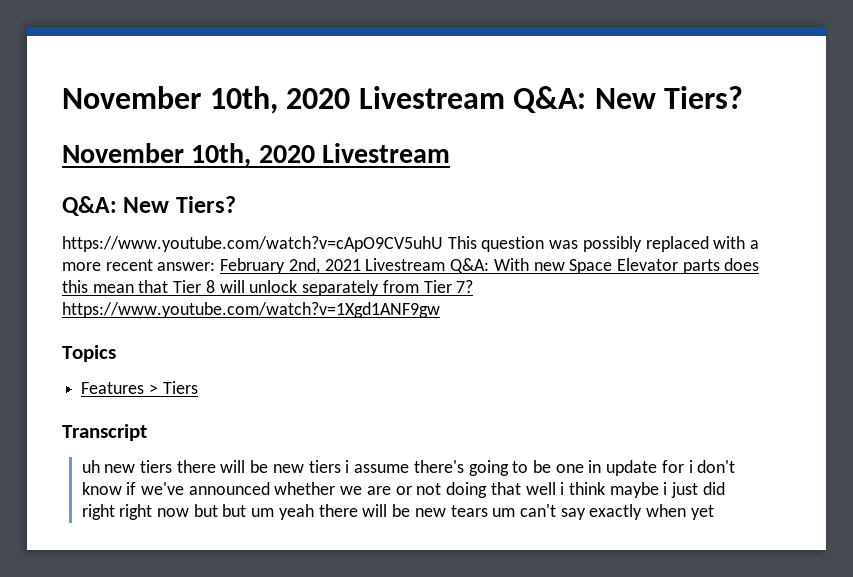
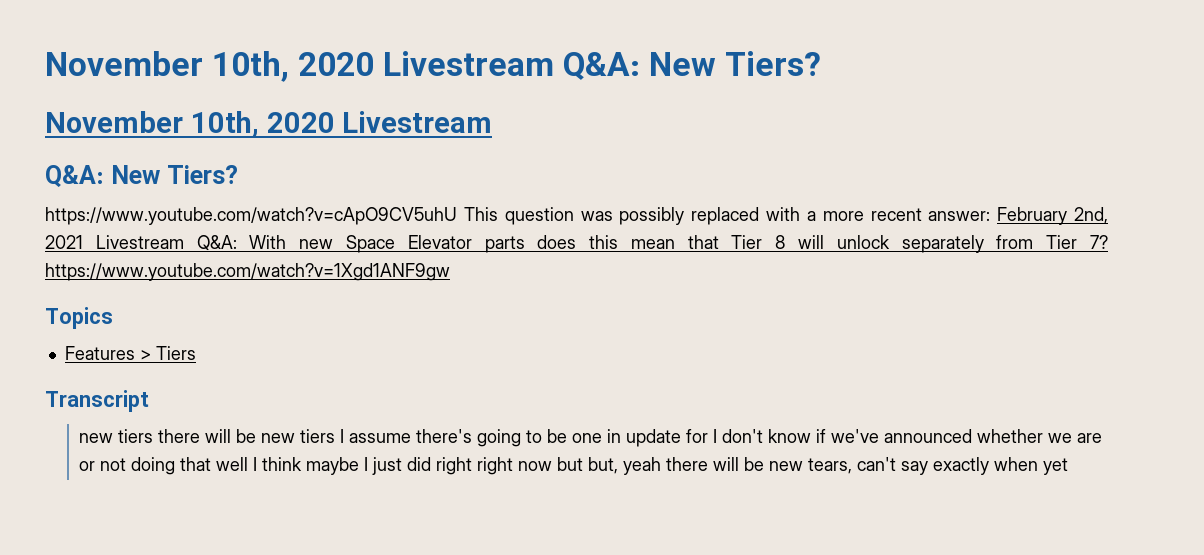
- uh new tiers there will be new tiers i assume there's going to be one in update for i don't know if we've announced whether we are or not doing that well i think maybe i just did right right now but but um yeah there will be new tears um can't say exactly when yet
+ new tiers there will be new tiers I assume there's going to be one in update for I don't know if we've announced whether we are or not doing that well I think maybe I just did right right now but but, yeah there will be new tears, can't say exactly when yet

